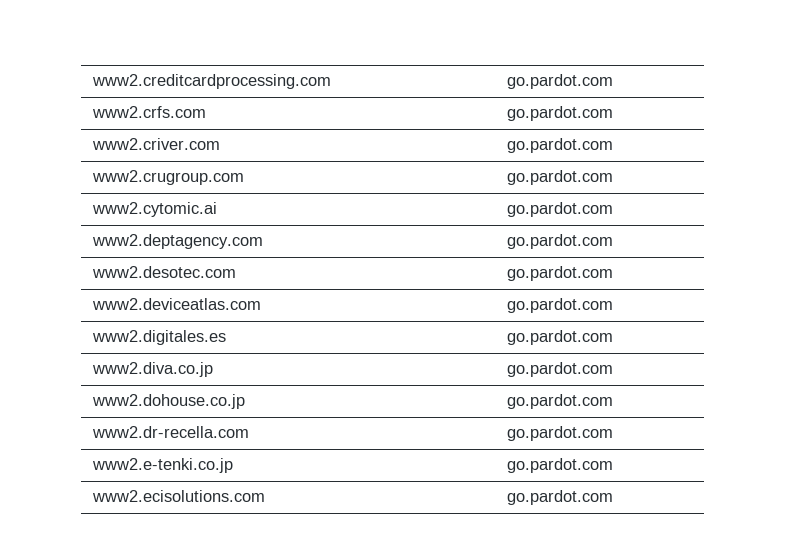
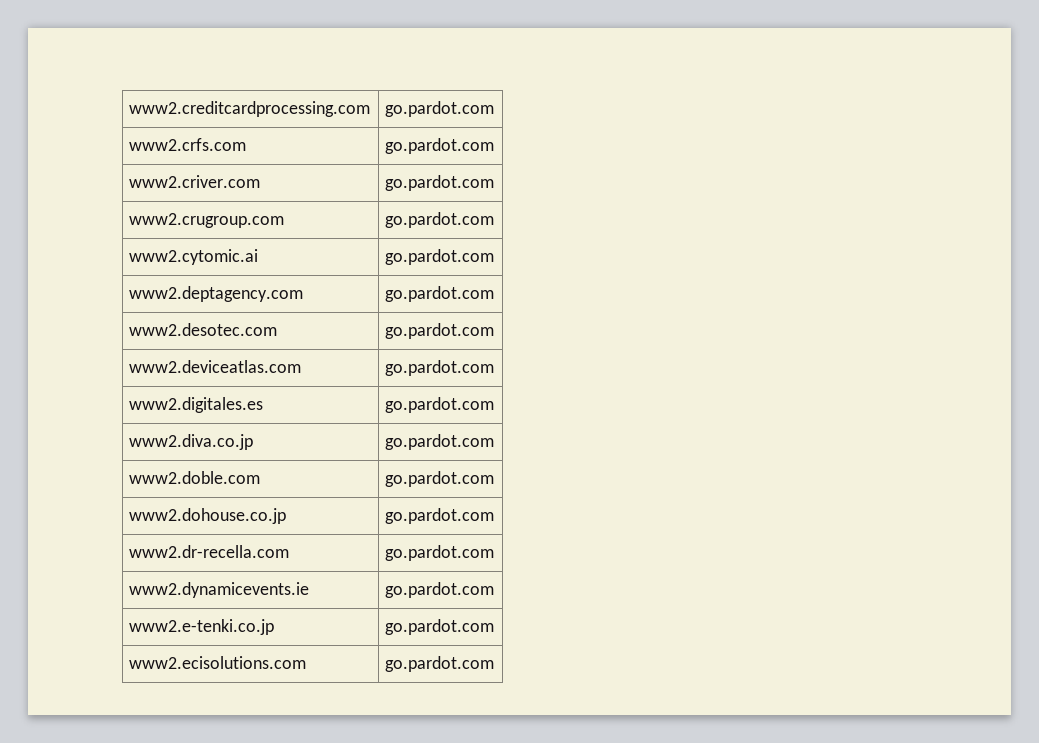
+ www2.doble.com | go.pardot.com
+ www2.dynamicevents.ie | go.pardot.com

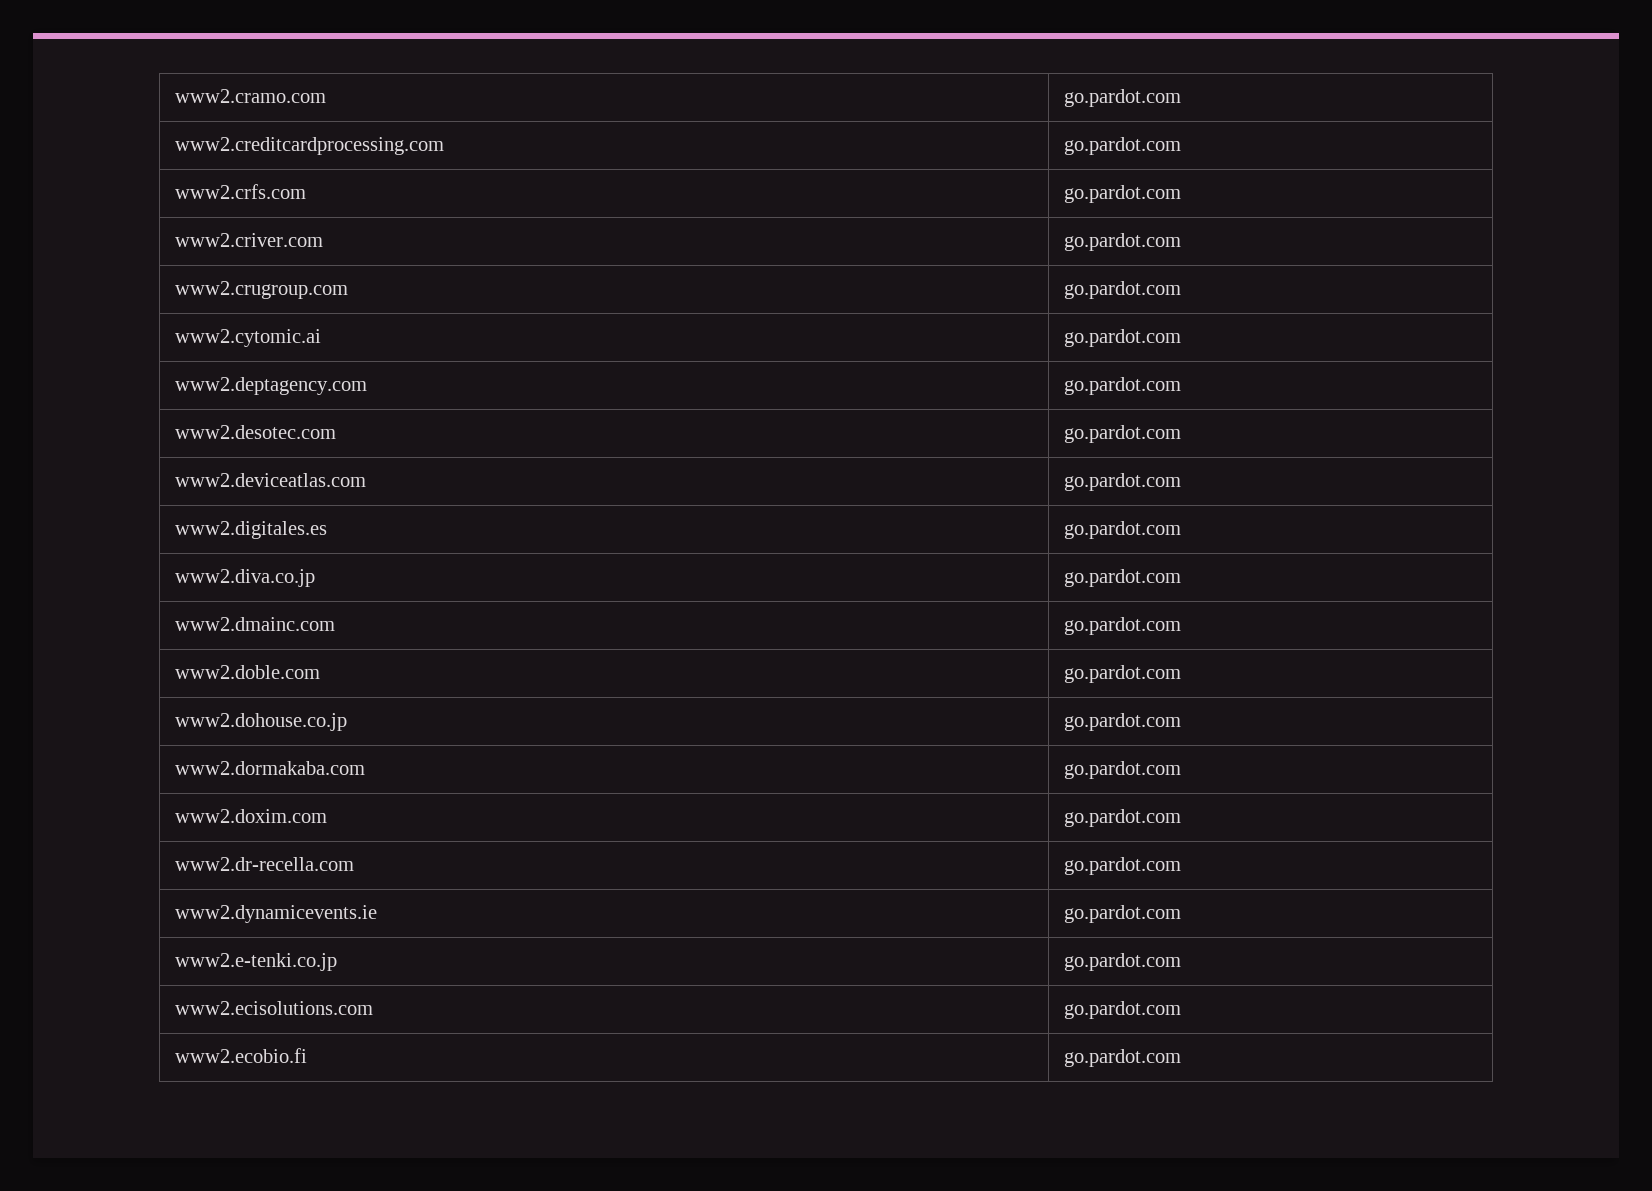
+ www2.cramo.com | go.pardot.com
+ www2.dmainc.com | go.pardot.com
+ www2.dormakaba.com | go.pardot.com
+ www2.doxim.com | go.pardot.com
+ www2.ecobio.fi | go.pardot.com

